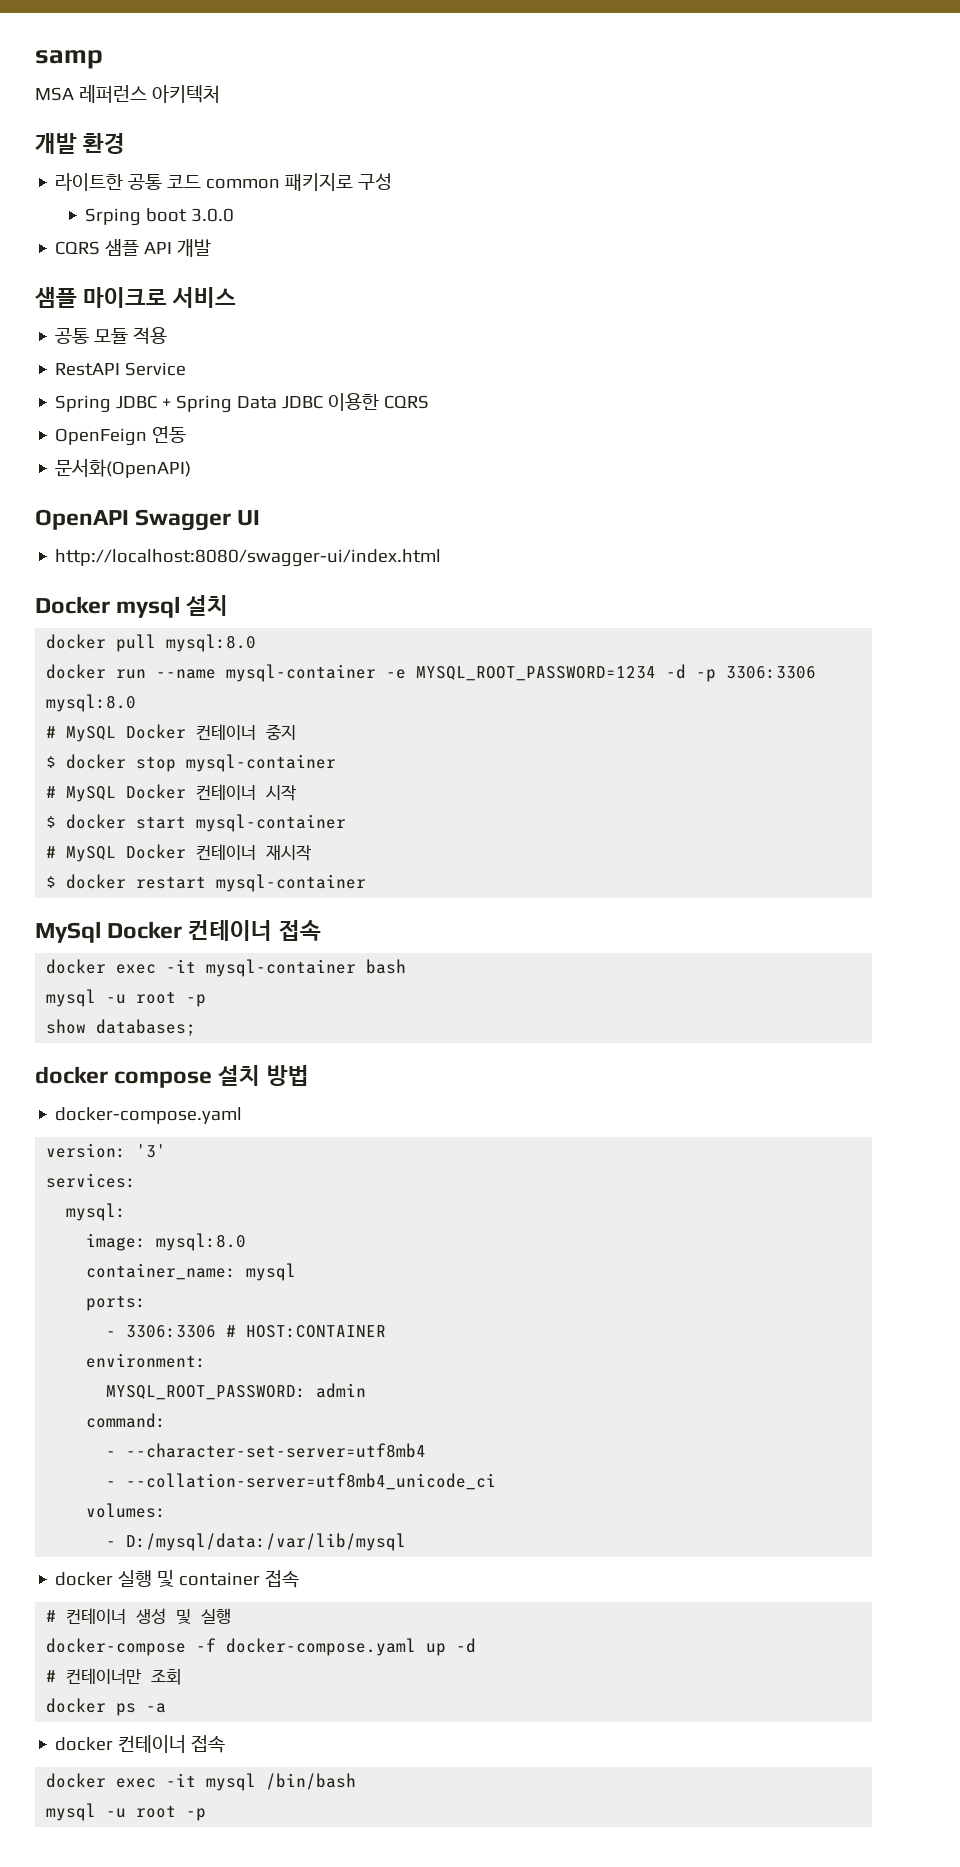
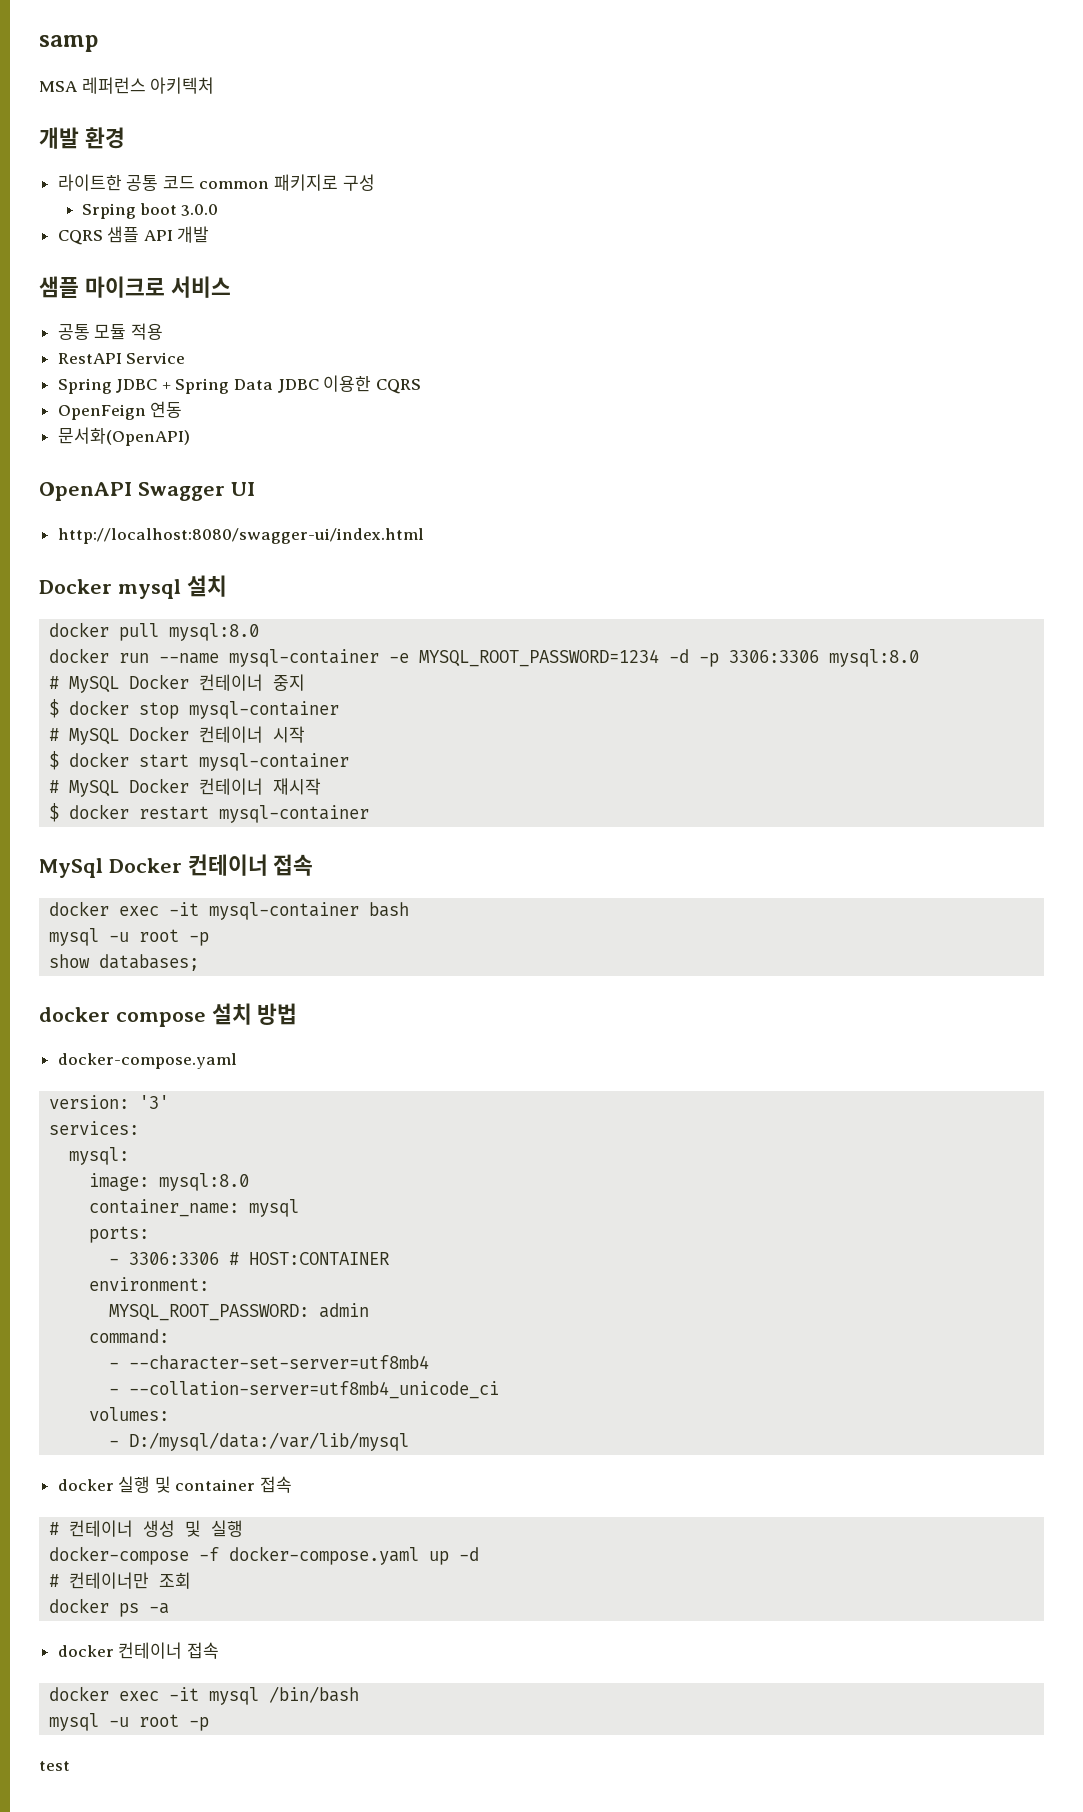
+ test

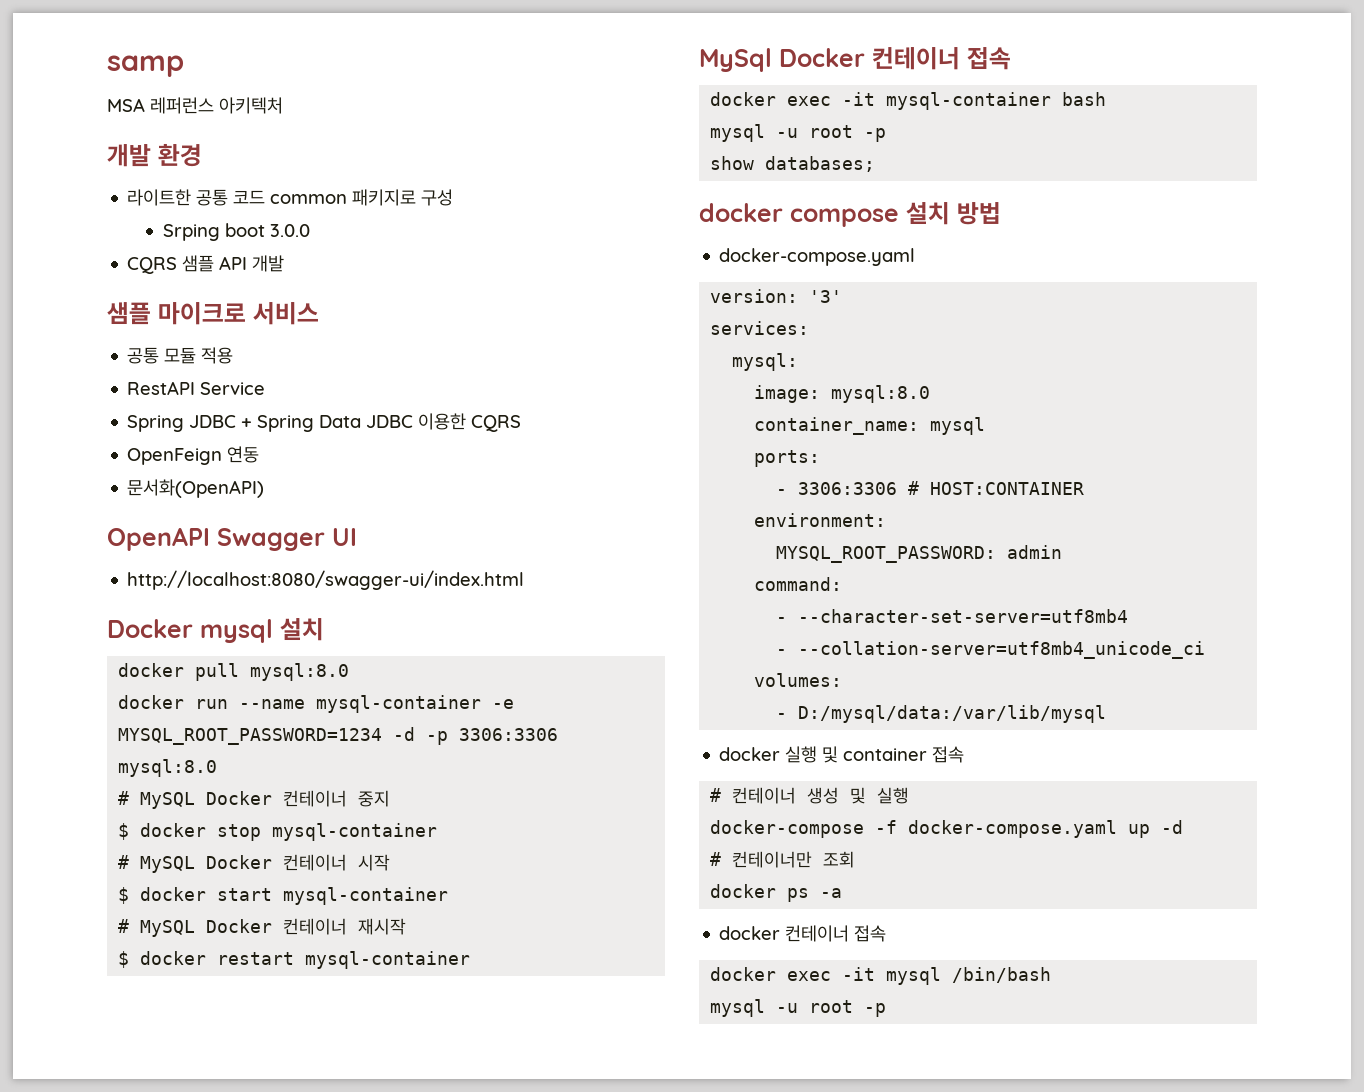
- test

